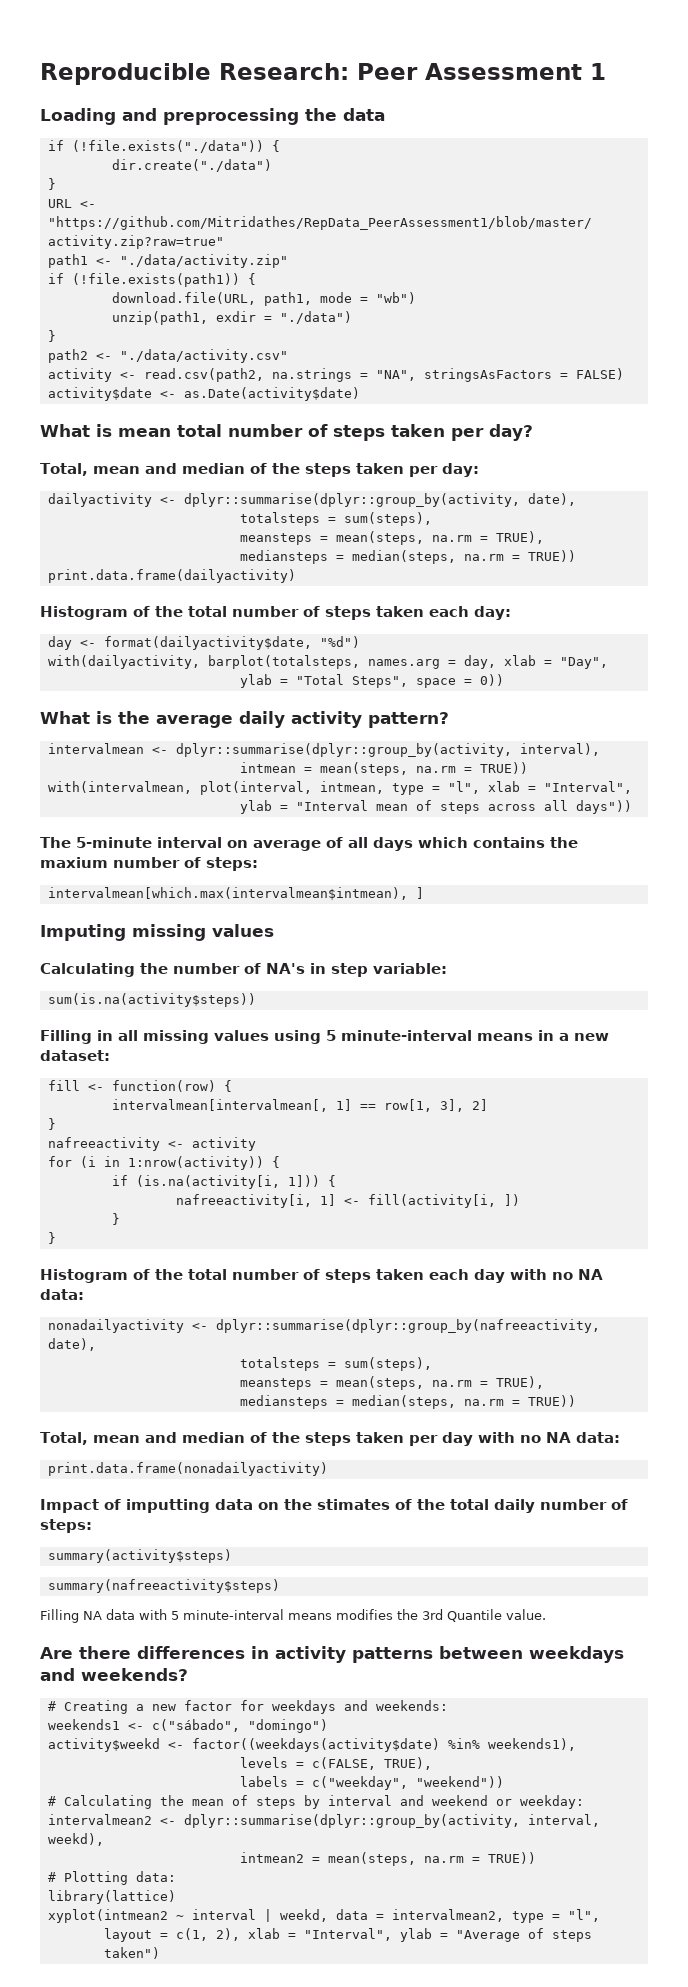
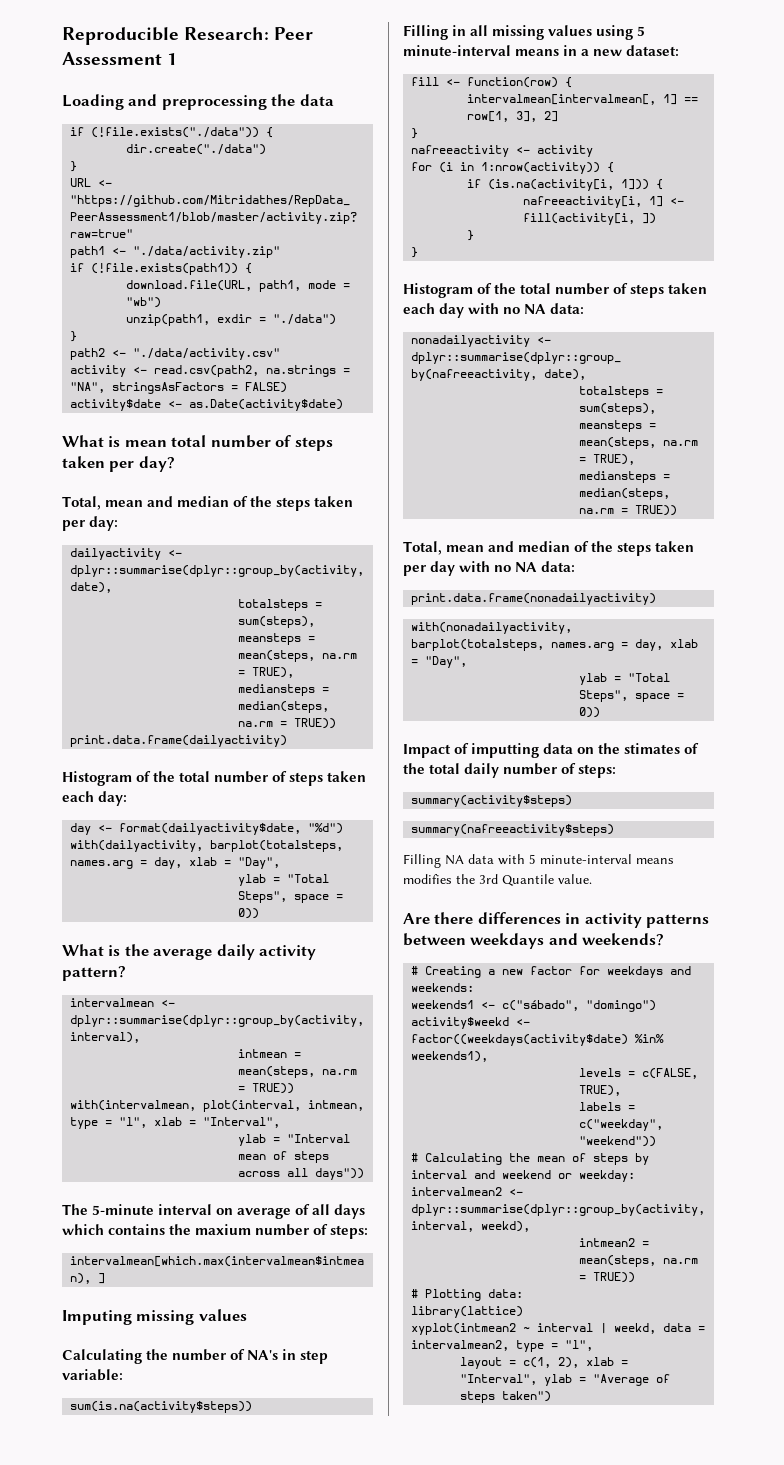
+ with(nonadailyactivity, barplot(totalsteps, names.arg = day, xlab = "Day",
+ ylab = "Total Steps", space = 0))

